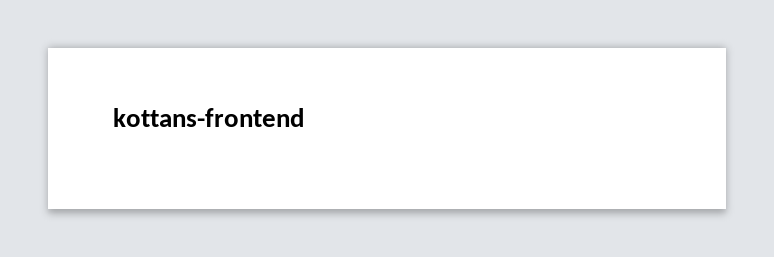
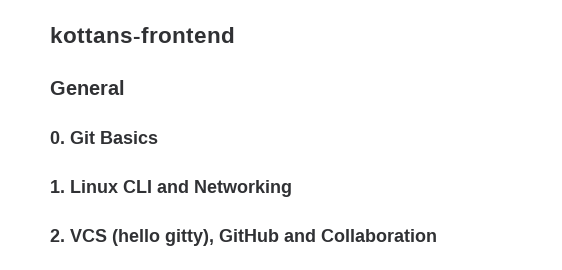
+ General
+ 0. Git Basics
+ 1. Linux CLI and Networking
+ 2. VCS (hello gitty), GitHub and Collaboration

